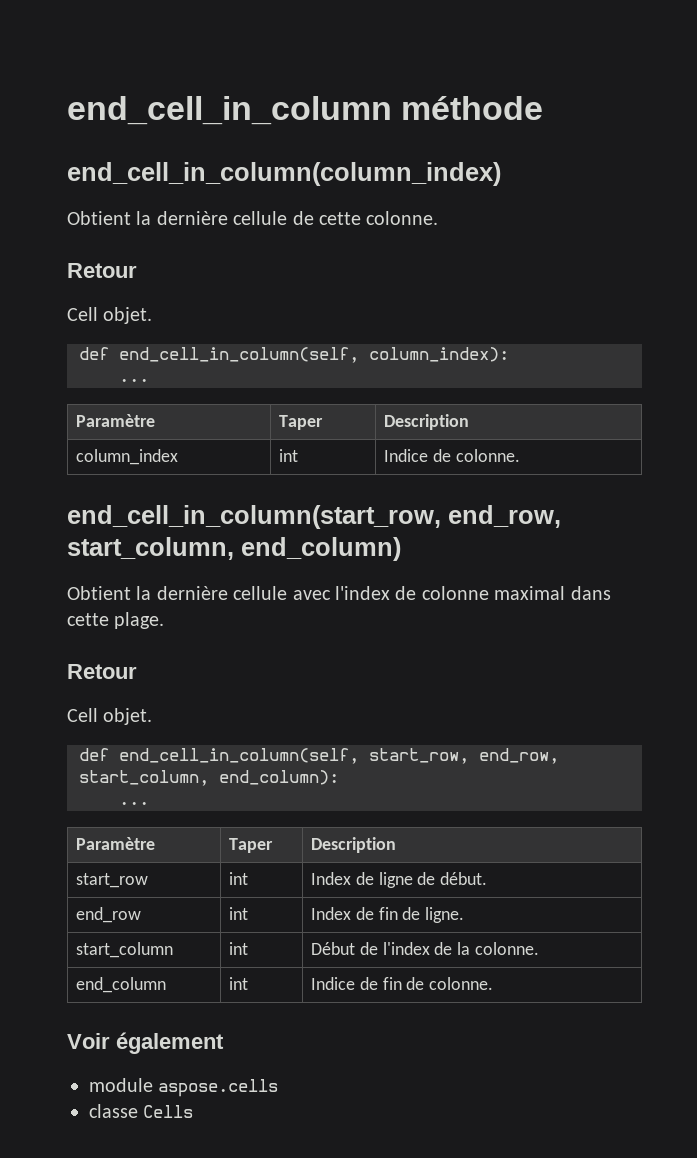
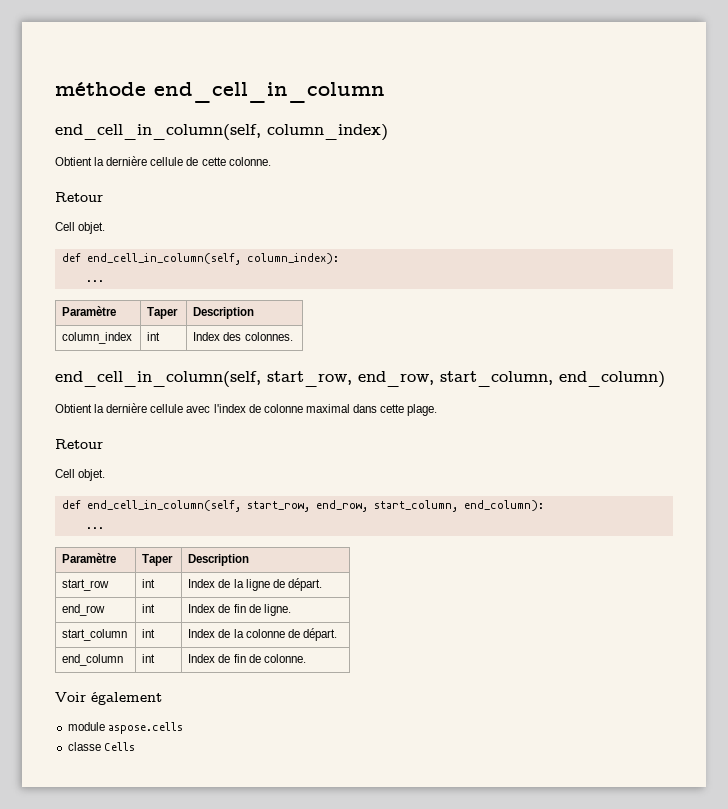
- end_cell_in_column méthode
- end_cell_in_column(column_index)
+ méthode end_cell_in_column
+ end_cell_in_column(self, column_index)
- column_index | int | Indice de colonne.
- end_cell_in_column(start_row, end_row, start_column, end_column)
+ column_index | int | Index des colonnes.
+ end_cell_in_column(self, start_row, end_row, start_column, end_column)
- start_row | int | Index de ligne de début.
+ start_row | int | Index de la ligne de départ.
- start_column | int | Début de l'index de la colonne.
+ start_column | int | Index de la colonne de départ.
- end_column | int | Indice de fin de colonne.
+ end_column | int | Index de fin de colonne.

